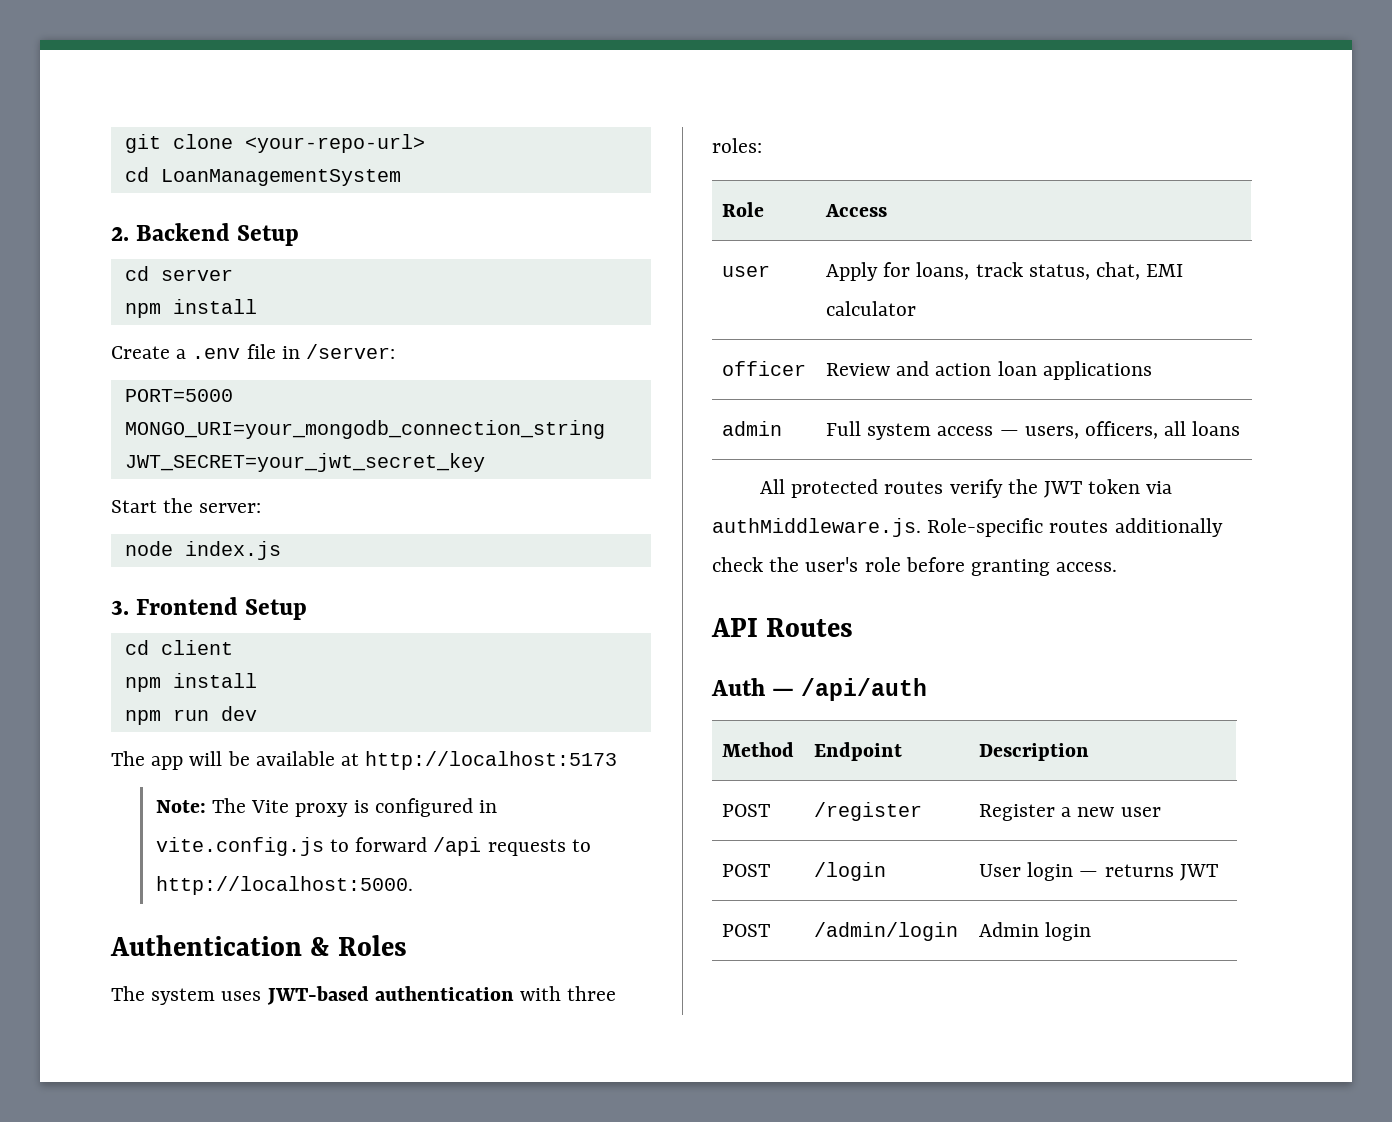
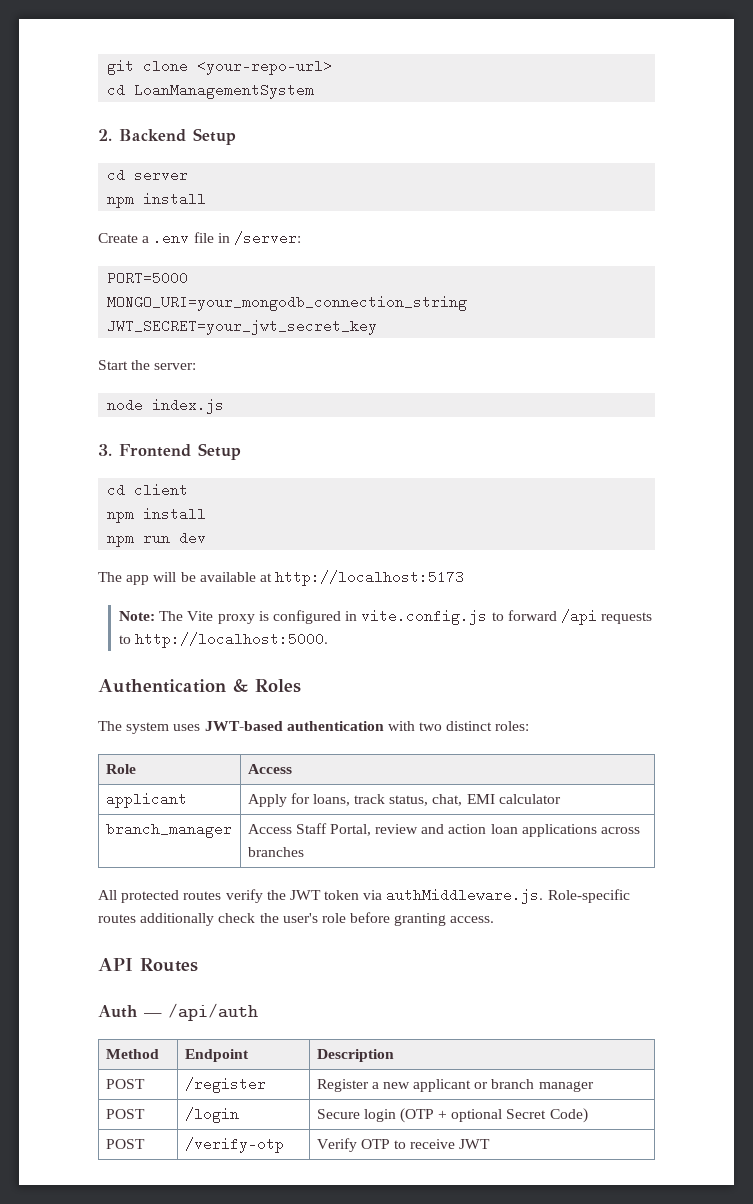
- The system uses JWT-based authentication with three roles:
+ The system uses JWT-based authentication with two distinct roles:
- user | Apply for loans, track status, chat, EMI calculator
+ applicant | Apply for loans, track status, chat, EMI calculator
- officer | Review and action loan applications
- admin | Full system access — users, officers, all loans
+ branch_manager | Access Staff Portal, review and action loan applications across branches
- POST | /register | Register a new user
- POST | /login | User login — returns JWT
- POST | /admin/login | Admin login
+ POST | /register | Register a new applicant or branch manager
+ POST | /login | Secure login (OTP + optional Secret Code)
+ POST | /verify-otp | Verify OTP to receive JWT

